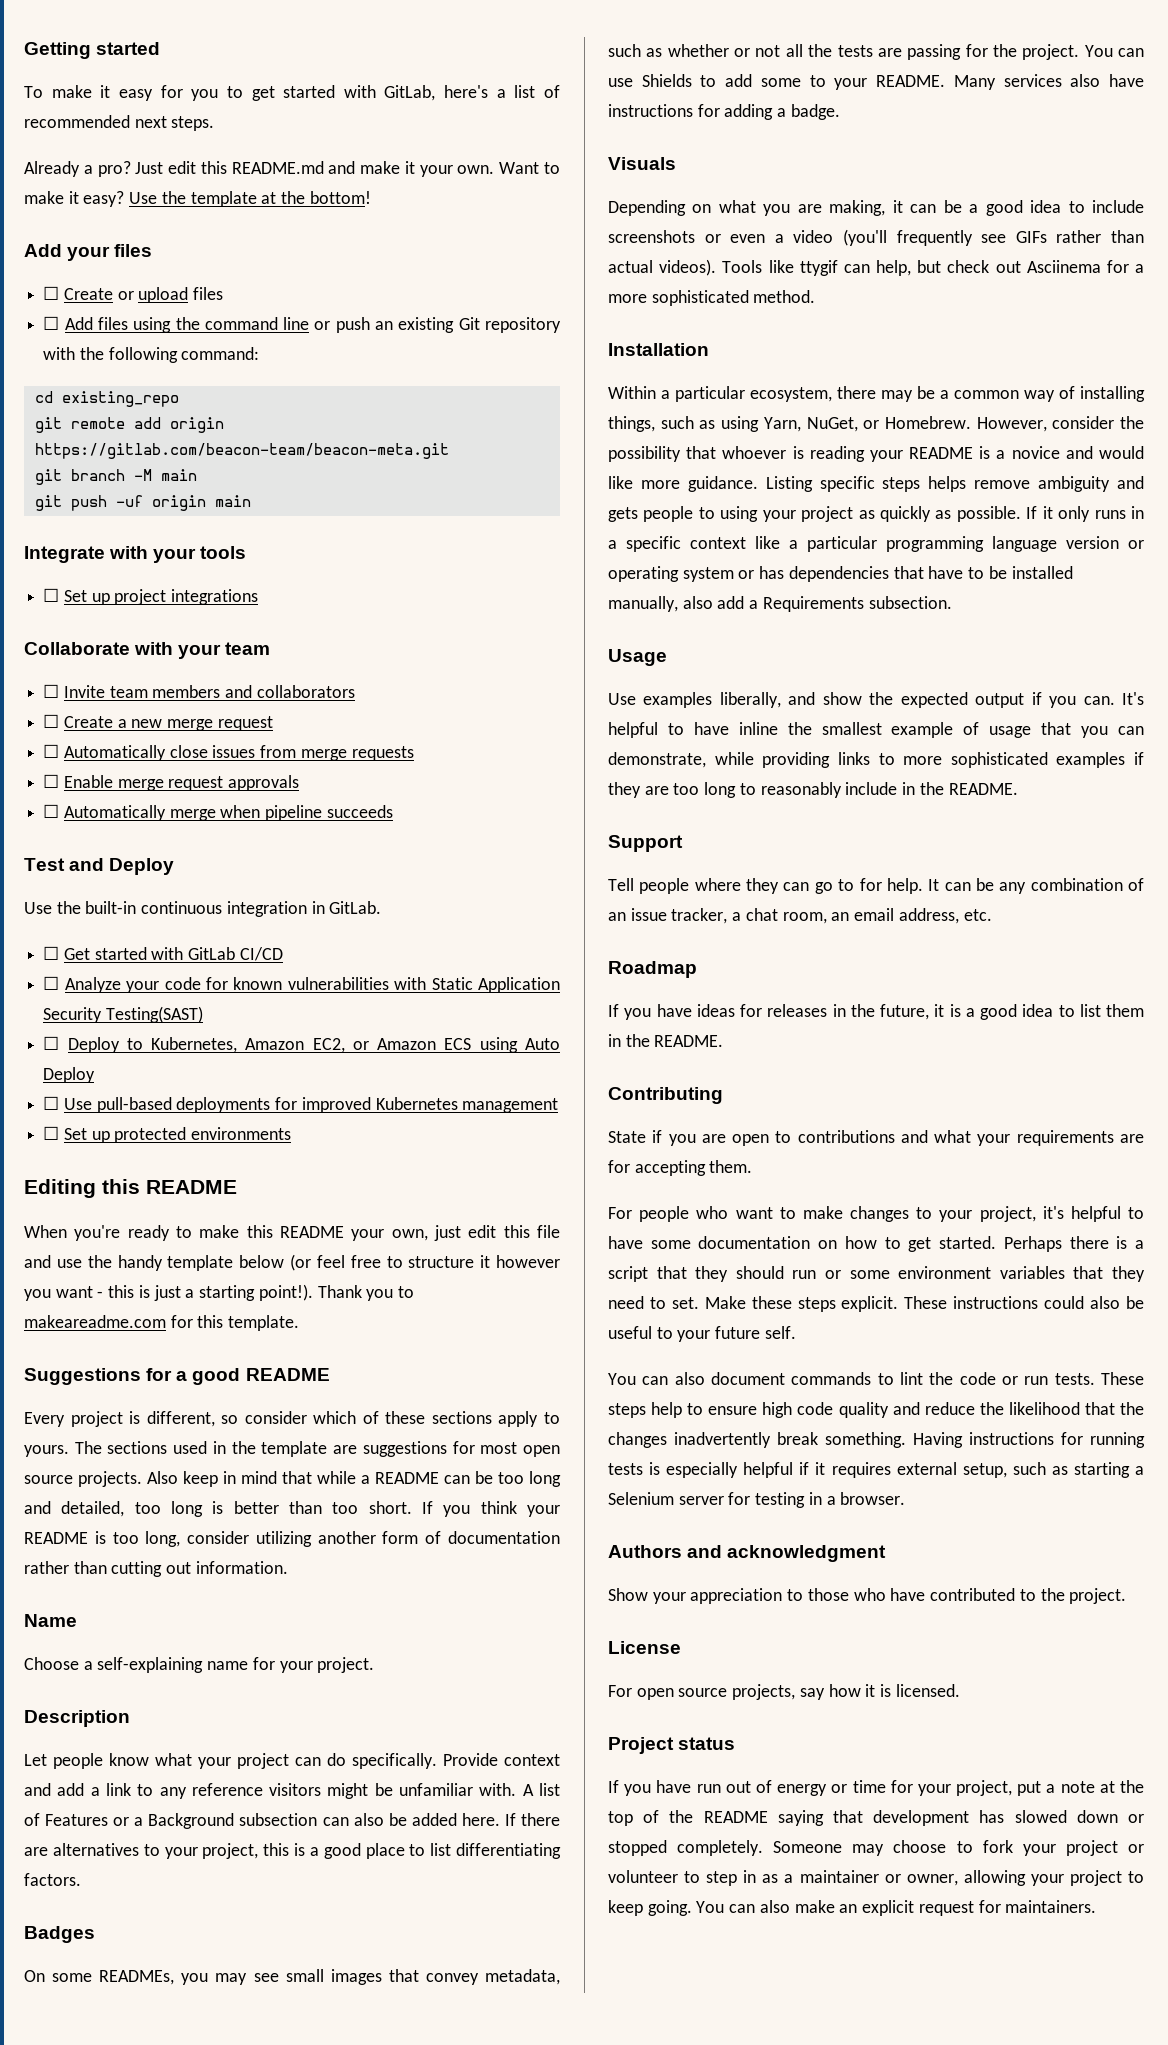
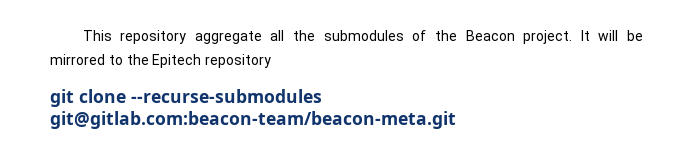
- Getting started
- To make it easy for you to get started with GitLab, here's a list of recommended next steps.
- Already a pro? Just edit this README.md and make it your own. Want to make it easy? Use the template at the bottom!
- Add your files
- ☐ Create or upload files
- ☐ Add files using the command line or push an existing Git repository with the following command:
- cd existing_repo
- git remote add origin https://gitlab.com/beacon-team/beacon-meta.git
- git branch -M main
- git push -uf origin main
- Integrate with your tools
- ☐ Set up project integrations
- Collaborate with your team
- ☐ Invite team members and collaborators
- ☐ Create a new merge request
- ☐ Automatically close issues from merge requests
- ☐ Enable merge request approvals
- ☐ Automatically merge when pipeline succeeds
- Test and Deploy
- Use the built-in continuous integration in GitLab.
- ☐ Get started with GitLab CI/CD
- ☐ Analyze your code for known vulnerabilities with Static Application Security Testing(SAST)
- ☐ Deploy to Kubernetes, Amazon EC2, or Amazon ECS using Auto Deploy
- ☐ Use pull-based deployments for improved Kubernetes management
- ☐ Set up protected environments
- Editing this README
- When you're ready to make this README your own, just edit this file and use the handy template below (or feel free to structure it however you want - this is just a starting point!). Thank you to makeareadme.com for this template.
- Suggestions for a good README
- Every project is different, so consider which of these sections apply to yours. The sections used in the template are suggestions for most open source projects. Also keep in mind that while a README can be too long and detailed, too long is better than too short. If you think your README is too long, consider utilizing another form of documentation rather than cutting out information.
- Name
- Choose a self-explaining name for your project.
- Description
- Let people know what your project can do specifically. Provide context and add a link to any reference visitors might be unfamiliar with. A list of Features or a Background subsection can also be added here. If there are alternatives to your project, this is a good place to list differentiating factors.
- Badges
- On some READMEs, you may see small images that convey metadata, such as whether or not all the tests are passing for the project. You can use Shields to add some to your README. Many services also have instructions for adding a badge.
- Visuals
- Depending on what you are making, it can be a good idea to include screenshots or even a video (you'll frequently see GIFs rather than actual videos). Tools like ttygif can help, but check out Asciinema for a more sophisticated method.
- Installation
- Within a particular ecosystem, there may be a common way of installing things, such as using Yarn, NuGet, or Homebrew. However, consider the possibility that whoever is reading your README is a novice and would like more guidance. Listing specific steps helps remove ambiguity and gets people to using your project as quickly as possible. If it only runs in a specific context like a particular programming language version or operating system or has dependencies that have to be installed manually, also add a Requirements subsection.
- Usage
- Use examples liberally, and show the expected output if you can. It's helpful to have inline the smallest example of usage that you can demonstrate, while providing links to more sophisticated examples if they are too long to reasonably include in the README.
- Support
- Tell people where they can go to for help. It can be any combination of an issue tracker, a chat room, an email address, etc.
- Roadmap
- If you have ideas for releases in the future, it is a good idea to list them in the README.
- Contributing
- State if you are open to contributions and what your requirements are for accepting them.
- For people who want to make changes to your project, it's helpful to have some documentation on how to get started. Perhaps there is a script that they should run or some environment variables that they need to set. Make these steps explicit. These instructions could also be useful to your future self.
- You can also document commands to lint the code or run tests. These steps help to ensure high code quality and reduce the likelihood that the changes inadvertently break something. Having instructions for running tests is especially helpful if it requires external setup, such as starting a Selenium server for testing in a browser.
- Authors and acknowledgment
- Show your appreciation to those who have contributed to the project.
- License
- For open source projects, say how it is licensed.
- Project status
- If you have run out of energy or time for your project, put a note at the top of the README saying that development has slowed down or stopped completely. Someone may choose to fork your project or volunteer to step in as a maintainer or owner, allowing your project to keep going. You can also make an explicit request for maintainers.
+ This repository aggregate all the submodules of the Beacon project. It will be mirrored to the Epitech repository
+ git clone --recurse-submodules git@gitlab.com:beacon-team/beacon-meta.git

